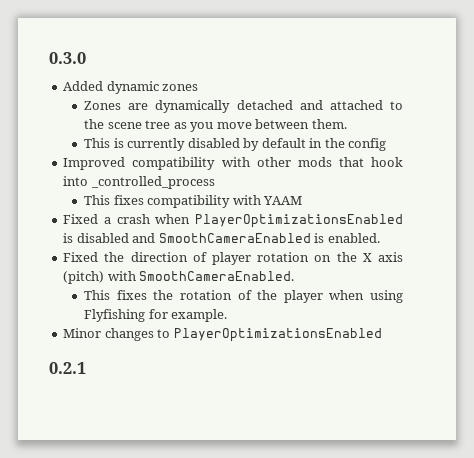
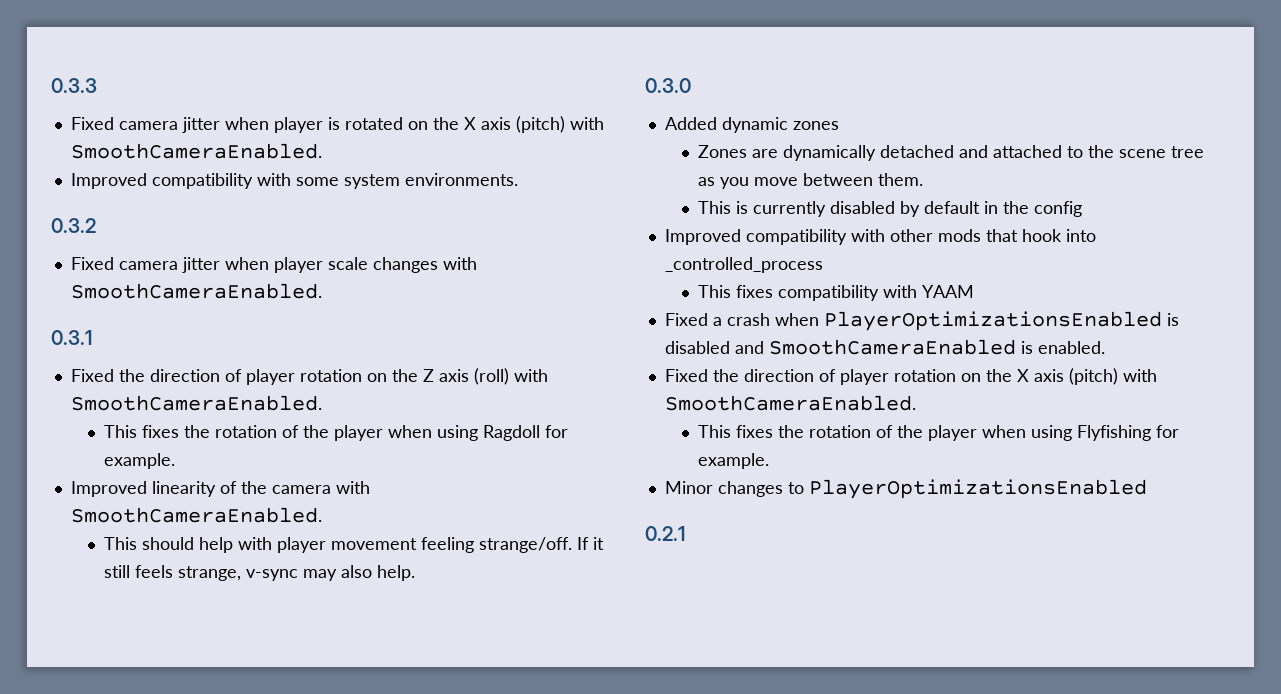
+ 0.3.3
+ Fixed camera jitter when player is rotated on the X axis (pitch) with SmoothCameraEnabled.
+ Improved compatibility with some system environments.
+ 0.3.2
+ Fixed camera jitter when player scale changes with SmoothCameraEnabled.
+ 0.3.1
+ Fixed the direction of player rotation on the Z axis (roll) with SmoothCameraEnabled.
+ This fixes the rotation of the player when using Ragdoll for example.
+ Improved linearity of the camera with SmoothCameraEnabled.
+ This should help with player movement feeling strange/off. If it still feels strange, v-sync may also help.

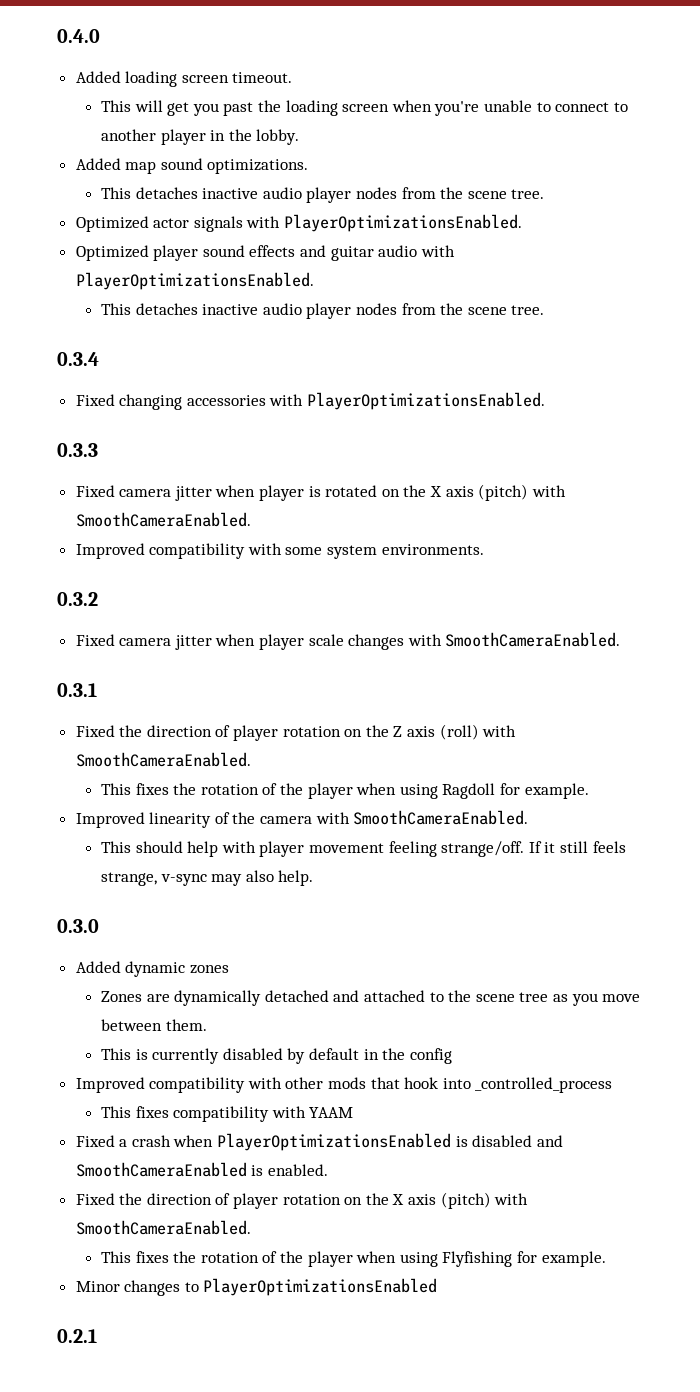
+ 0.4.0
+ Added loading screen timeout.
+ This will get you past the loading screen when you're unable to connect to another player in the lobby.
+ Added map sound optimizations.
+ This detaches inactive audio player nodes from the scene tree.
+ Optimized actor signals with PlayerOptimizationsEnabled.
+ Optimized player sound effects and guitar audio with PlayerOptimizationsEnabled.
+ This detaches inactive audio player nodes from the scene tree.
+ 0.3.4
+ Fixed changing accessories with PlayerOptimizationsEnabled.

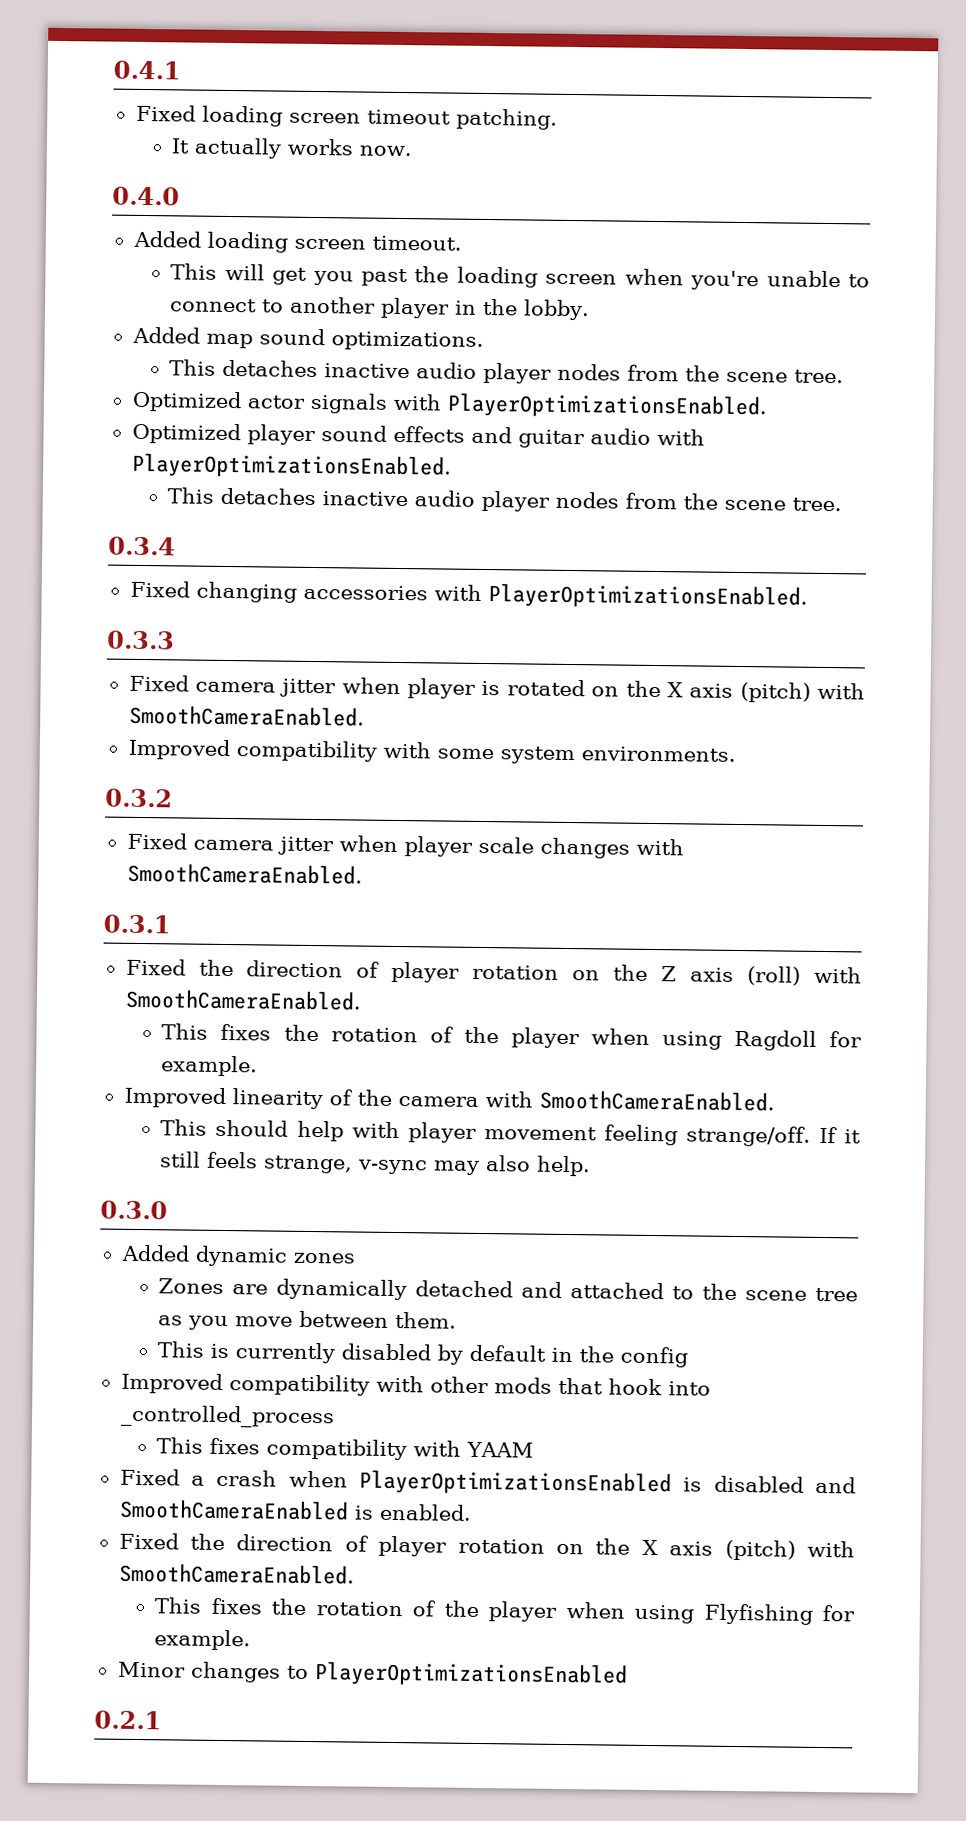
+ 0.4.1
+ Fixed loading screen timeout patching.
+ It actually works now.

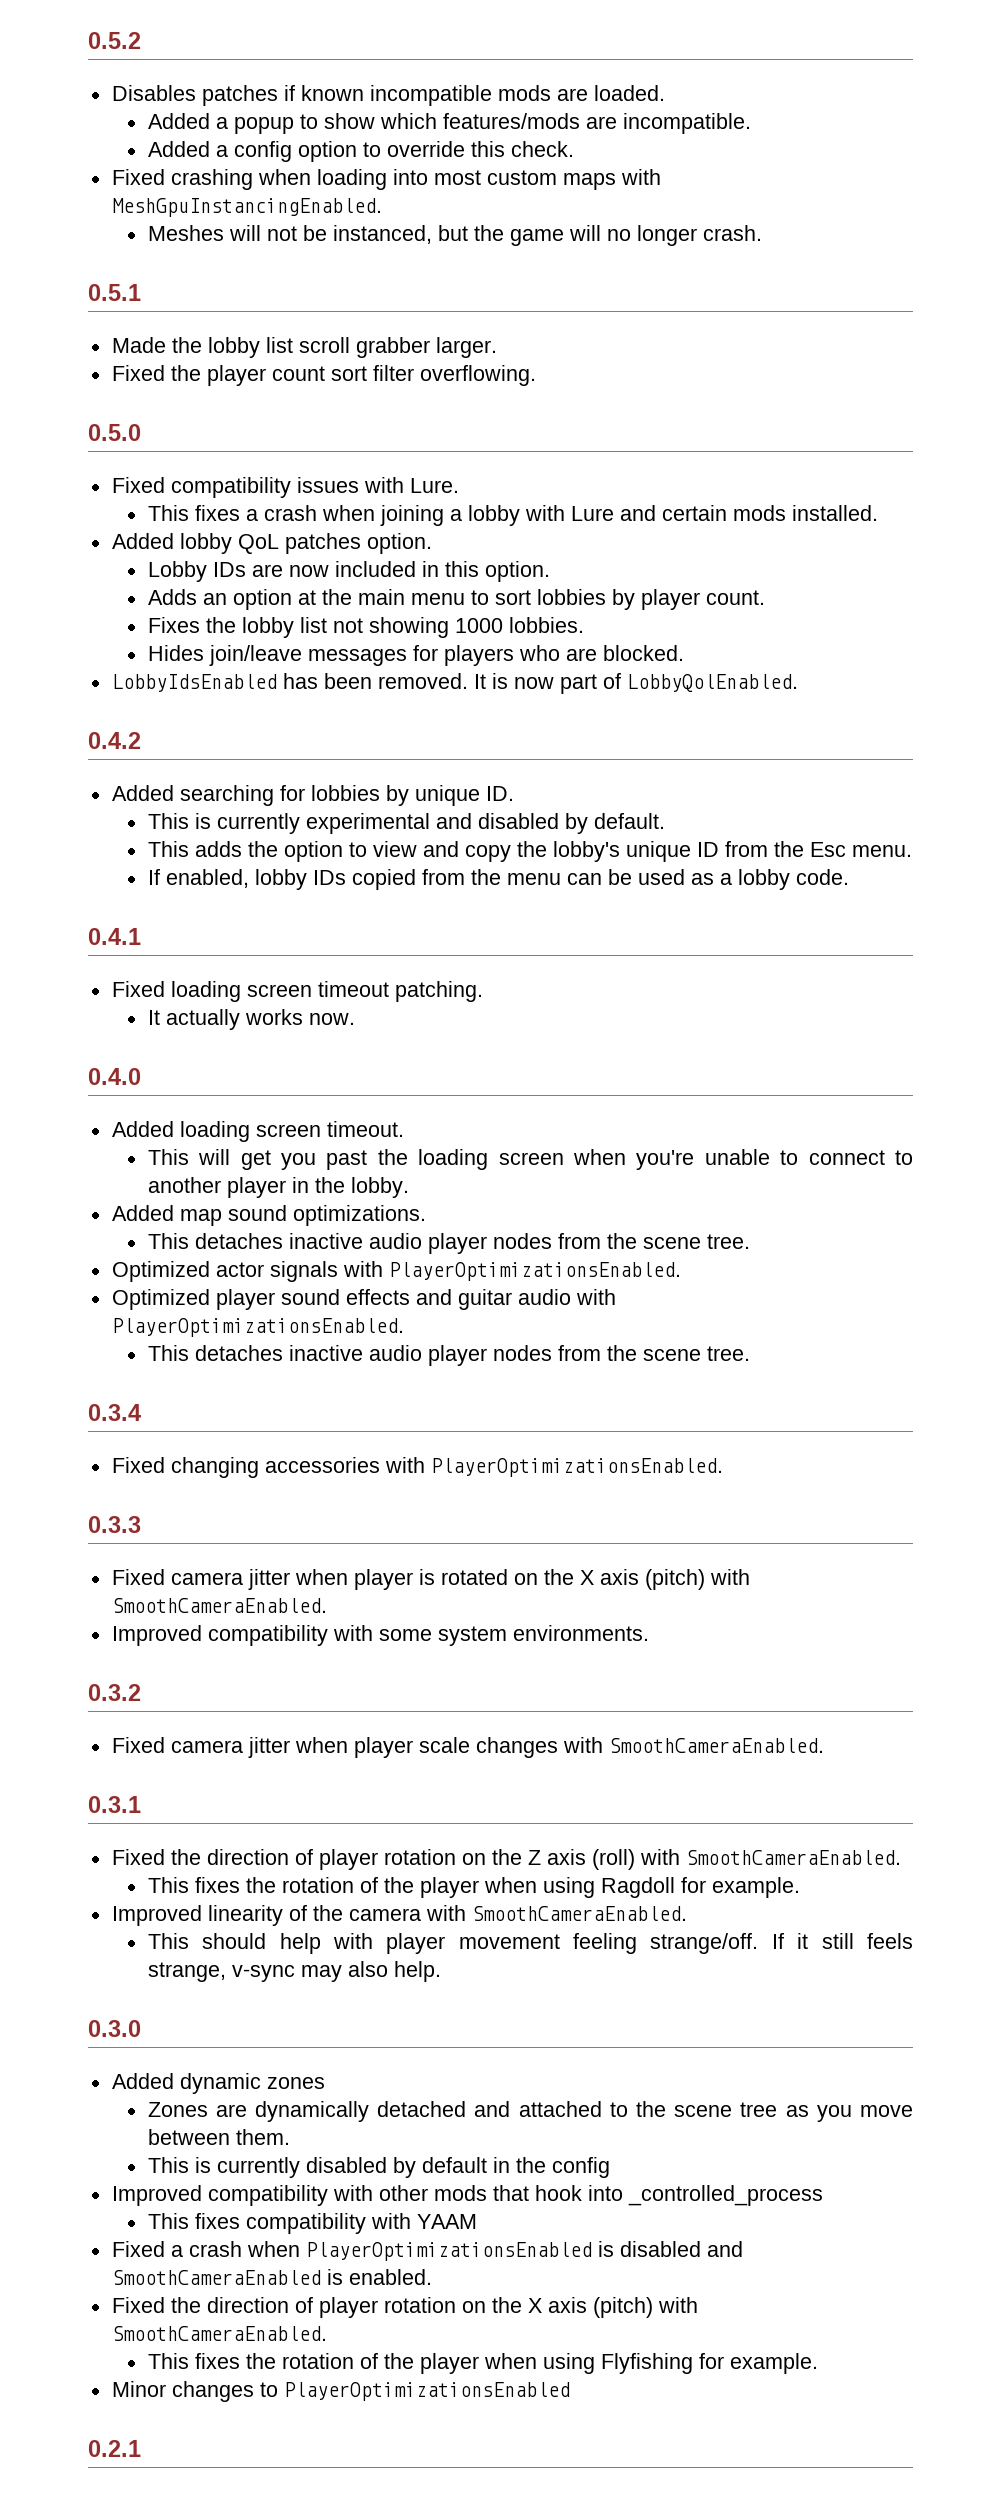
+ 0.5.2
+ Disables patches if known incompatible mods are loaded.
+ Added a popup to show which features/mods are incompatible.
+ Added a config option to override this check.
+ Fixed crashing when loading into most custom maps with MeshGpuInstancingEnabled.
+ Meshes will not be instanced, but the game will no longer crash.
+ 0.5.1
+ Made the lobby list scroll grabber larger.
+ Fixed the player count sort filter overflowing.
+ 0.5.0
+ Fixed compatibility issues with Lure.
+ This fixes a crash when joining a lobby with Lure and certain mods installed.
+ Added lobby QoL patches option.
+ Lobby IDs are now included in this option.
+ Adds an option at the main menu to sort lobbies by player count.
+ Fixes the lobby list not showing 1000 lobbies.
+ Hides join/leave messages for players who are blocked.
+ LobbyIdsEnabled has been removed. It is now part of LobbyQolEnabled.
+ 0.4.2
+ Added searching for lobbies by unique ID.
+ This is currently experimental and disabled by default.
+ This adds the option to view and copy the lobby's unique ID from the Esc menu.
+ If enabled, lobby IDs copied from the menu can be used as a lobby code.

